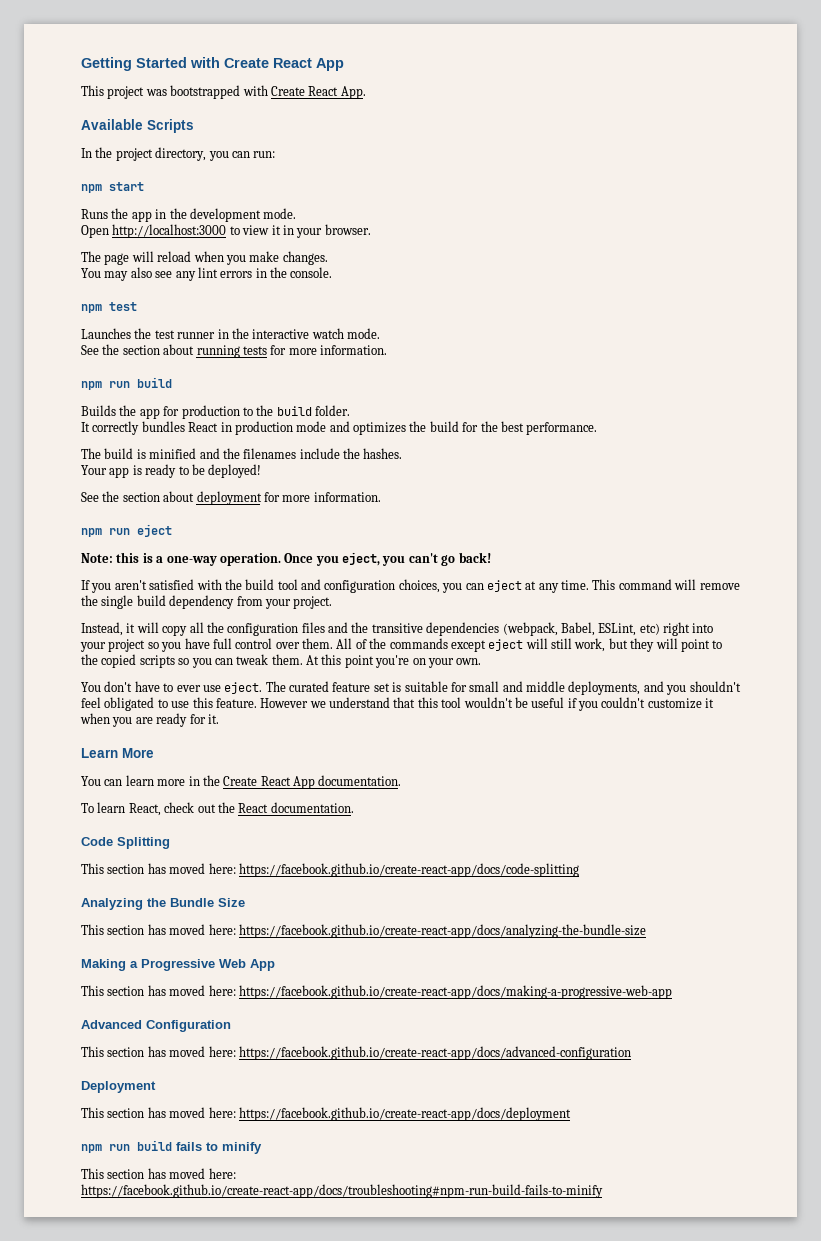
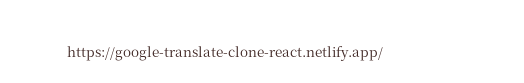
- Getting Started with Create React App
- This project was bootstrapped with Create React App.
- Available Scripts
- In the project directory, you can run:
- npm start
- Runs the app in the development mode.
- Open http://localhost:3000 to view it in your browser.
- The page will reload when you make changes.
- You may also see any lint errors in the console.
- npm test
- Launches the test runner in the interactive watch mode.
- See the section about running tests for more information.
- npm run build
- Builds the app for production to the build folder.
- It correctly bundles React in production mode and optimizes the build for the best performance.
- The build is minified and the filenames include the hashes.
- Your app is ready to be deployed!
- See the section about deployment for more information.
- npm run eject
- Note: this is a one-way operation. Once you eject, you can't go back!
- If you aren't satisfied with the build tool and configuration choices, you can eject at any time. This command will remove the single build dependency from your project.
- Instead, it will copy all the configuration files and the transitive dependencies (webpack, Babel, ESLint, etc) right into your project so you have full control over them. All of the commands except eject will still work, but they will point to the copied scripts so you can tweak them. At this point you're on your own.
- You don't have to ever use eject. The curated feature set is suitable for small and middle deployments, and you shouldn't feel obligated to use this feature. However we understand that this tool wouldn't be useful if you couldn't customize it when you are ready for it.
- Learn More
- You can learn more in the Create React App documentation.
- To learn React, check out the React documentation.
- Code Splitting
- This section has moved here: https://facebook.github.io/create-react-app/docs/code-splitting
- Analyzing the Bundle Size
- This section has moved here: https://facebook.github.io/create-react-app/docs/analyzing-the-bundle-size
- Making a Progressive Web App
- This section has moved here: https://facebook.github.io/create-react-app/docs/making-a-progressive-web-app
- Advanced Configuration
- This section has moved here: https://facebook.github.io/create-react-app/docs/advanced-configuration
- Deployment
- This section has moved here: https://facebook.github.io/create-react-app/docs/deployment
- npm run build fails to minify
- This section has moved here: https://facebook.github.io/create-react-app/docs/troubleshooting#npm-run-build-fails-to-minify
+ https://google-translate-clone-react.netlify.app/

